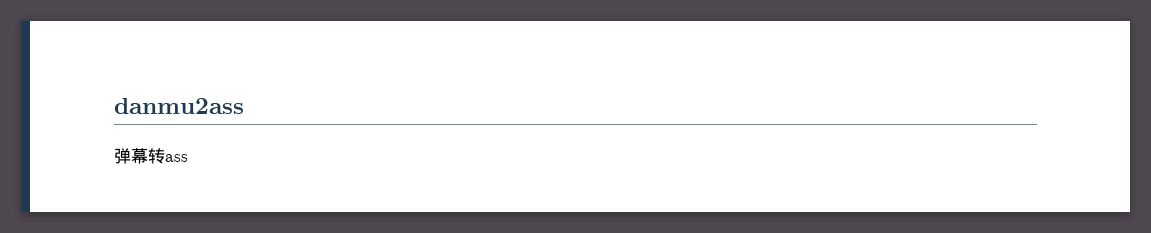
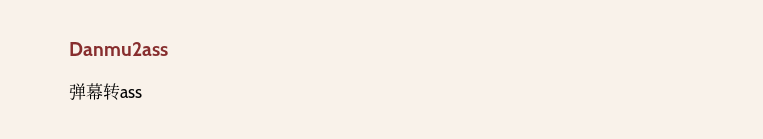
- danmu2ass
+ Danmu2ass

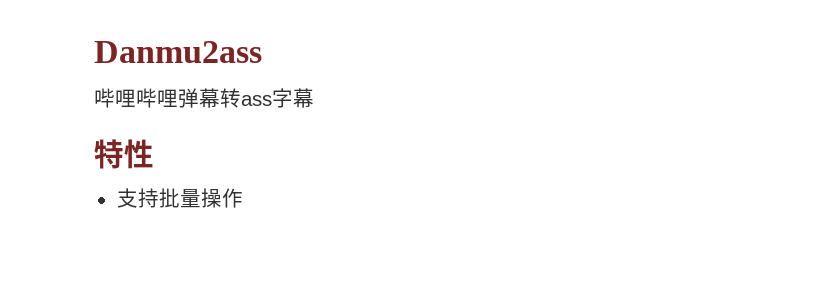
- 弹幕转ass
+ 哔哩哔哩弹幕转ass字幕
+ 特性
+ 支持批量操作

